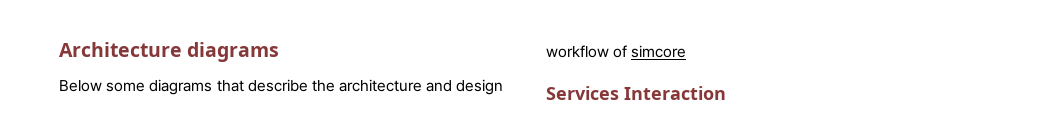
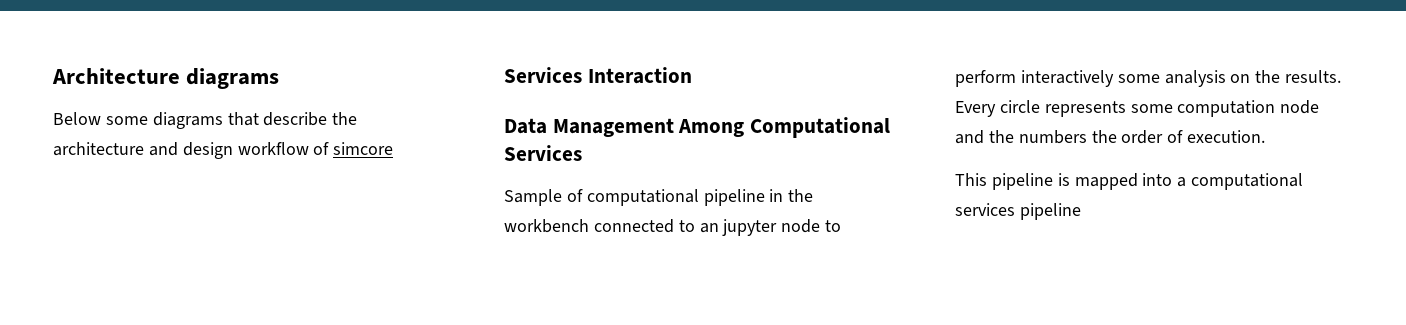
+ Data Management Among Computational Services
+ Sample of computational pipeline in the workbench connected to an jupyter node to perform interactively some analysis on the results. Every circle represents some computation node and the numbers the order of execution.
+ This pipeline is mapped into a computational services pipeline

